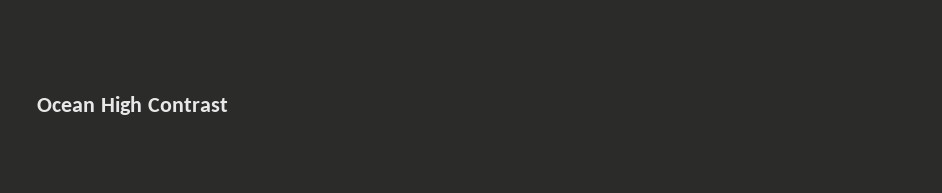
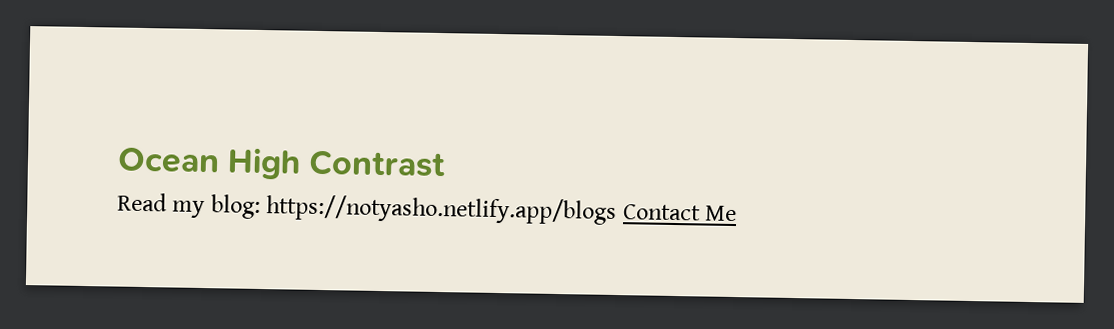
+ Read my blog: https://notyasho.netlify.app/blogs Contact Me

